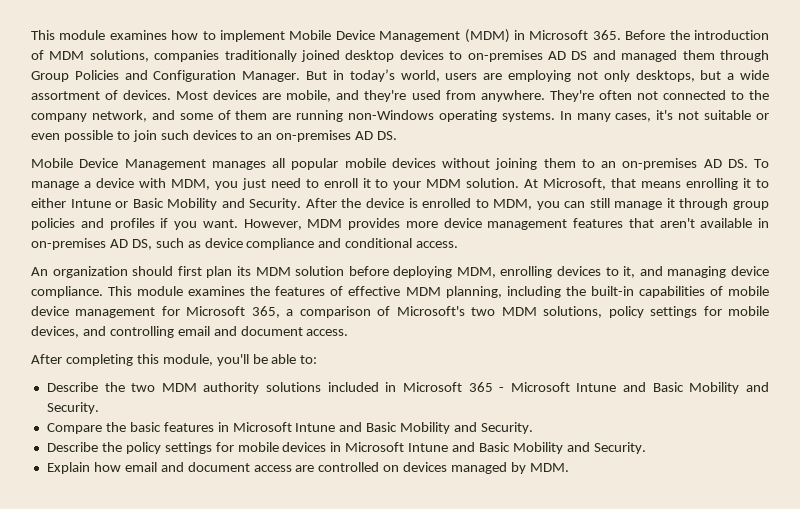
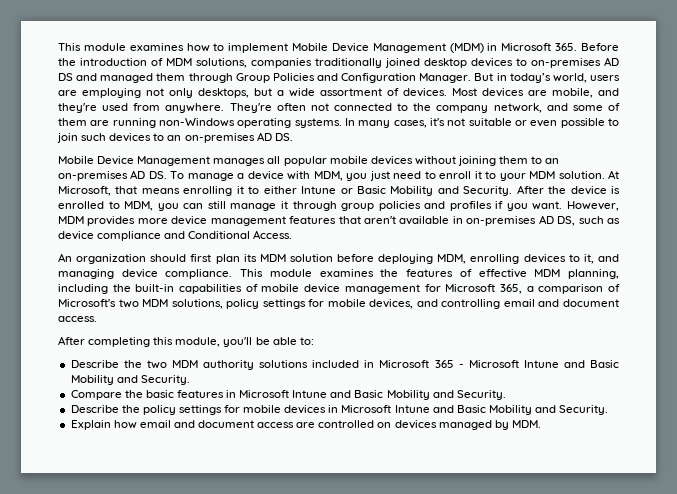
- However, MDM provides more device management features that aren't available in on-premises AD DS, such as device compliance and conditional access.
+ However, MDM provides more device management features that aren't available in on-premises AD DS, such as device compliance and Conditional Access.

